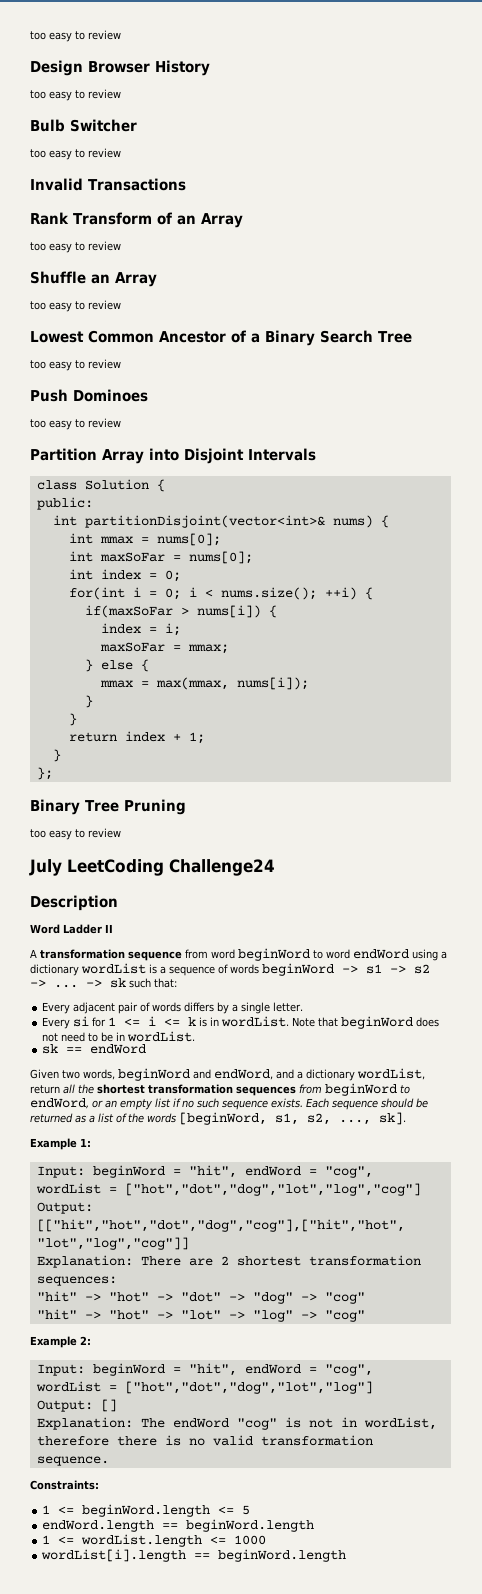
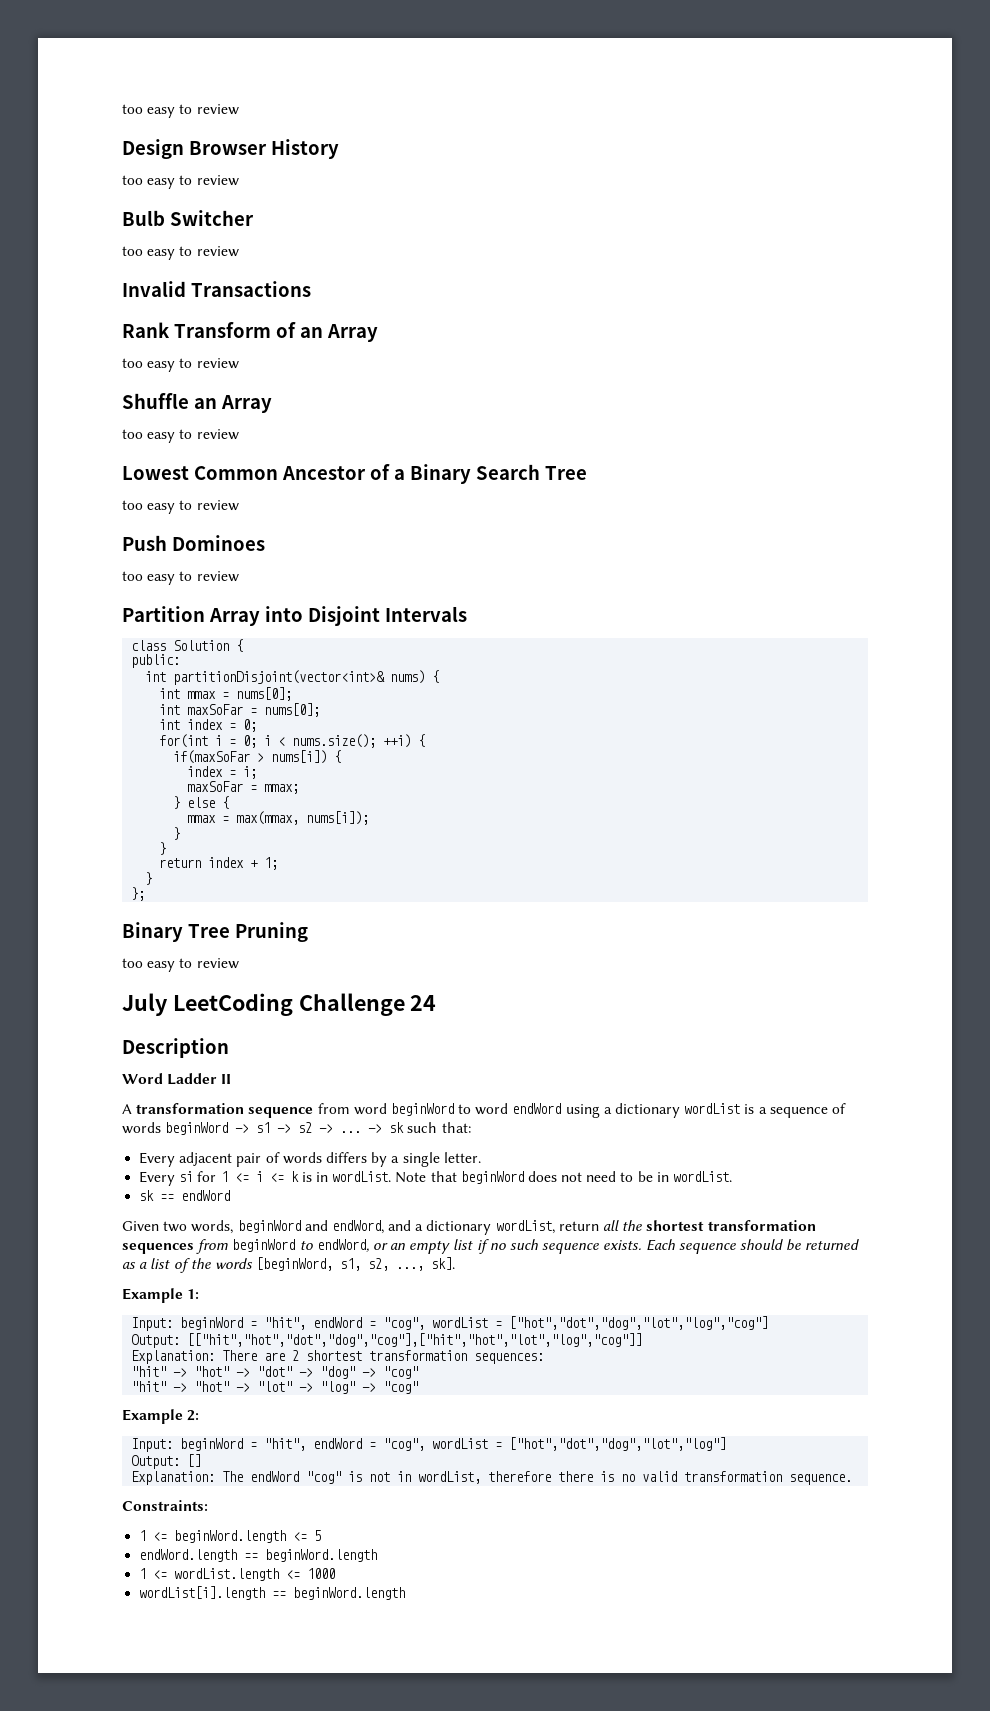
- July LeetCoding Challenge24
+ July LeetCoding Challenge 24

